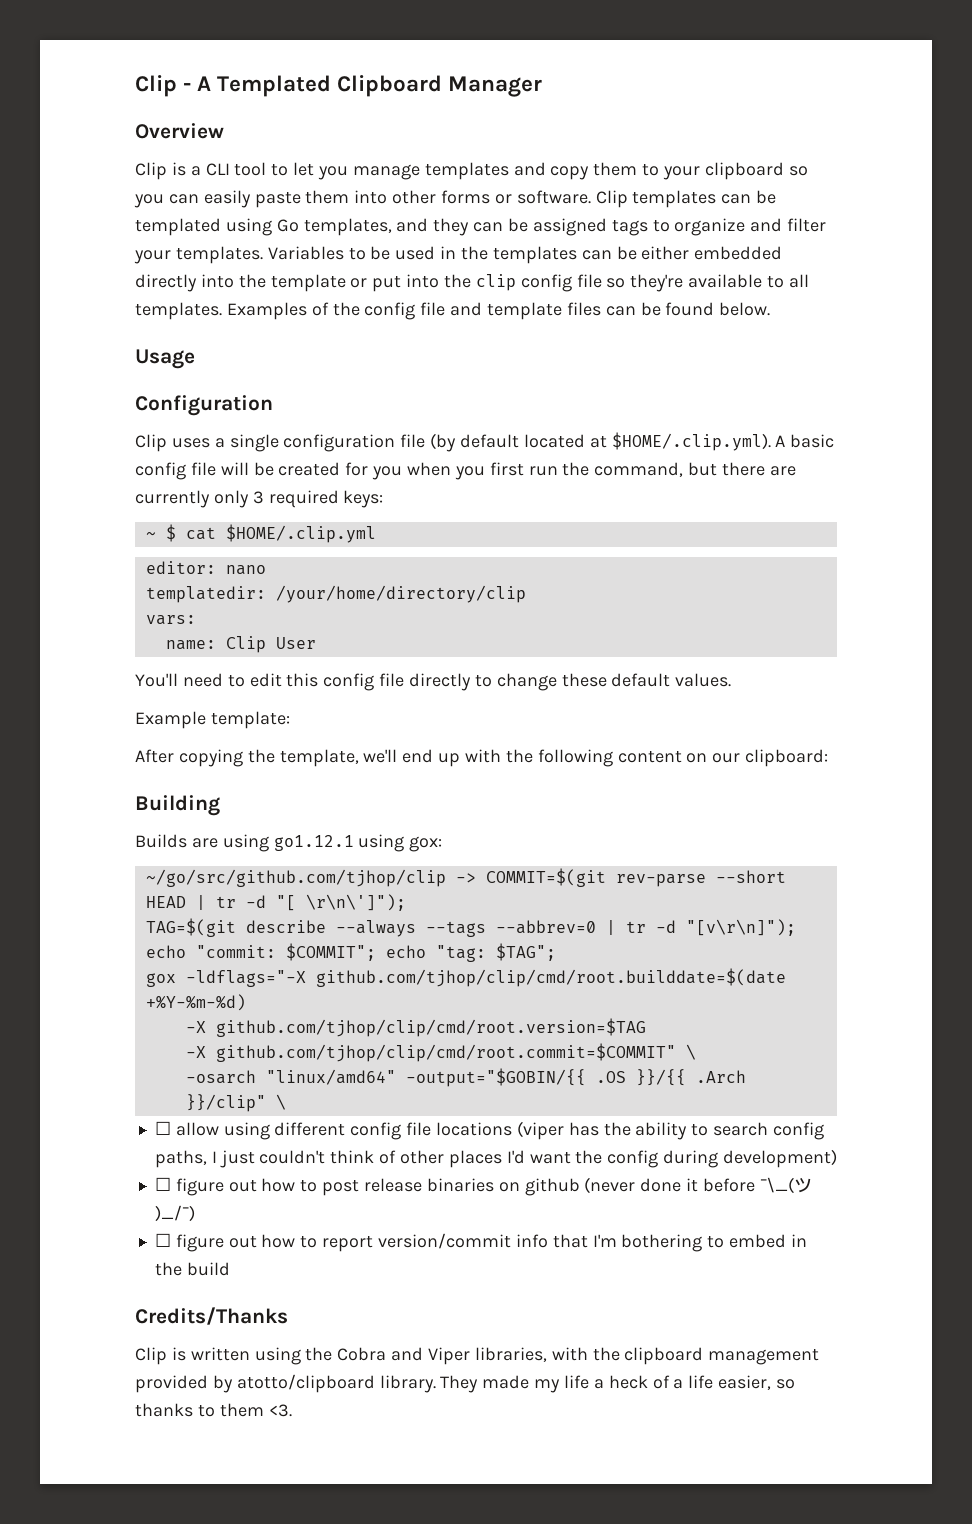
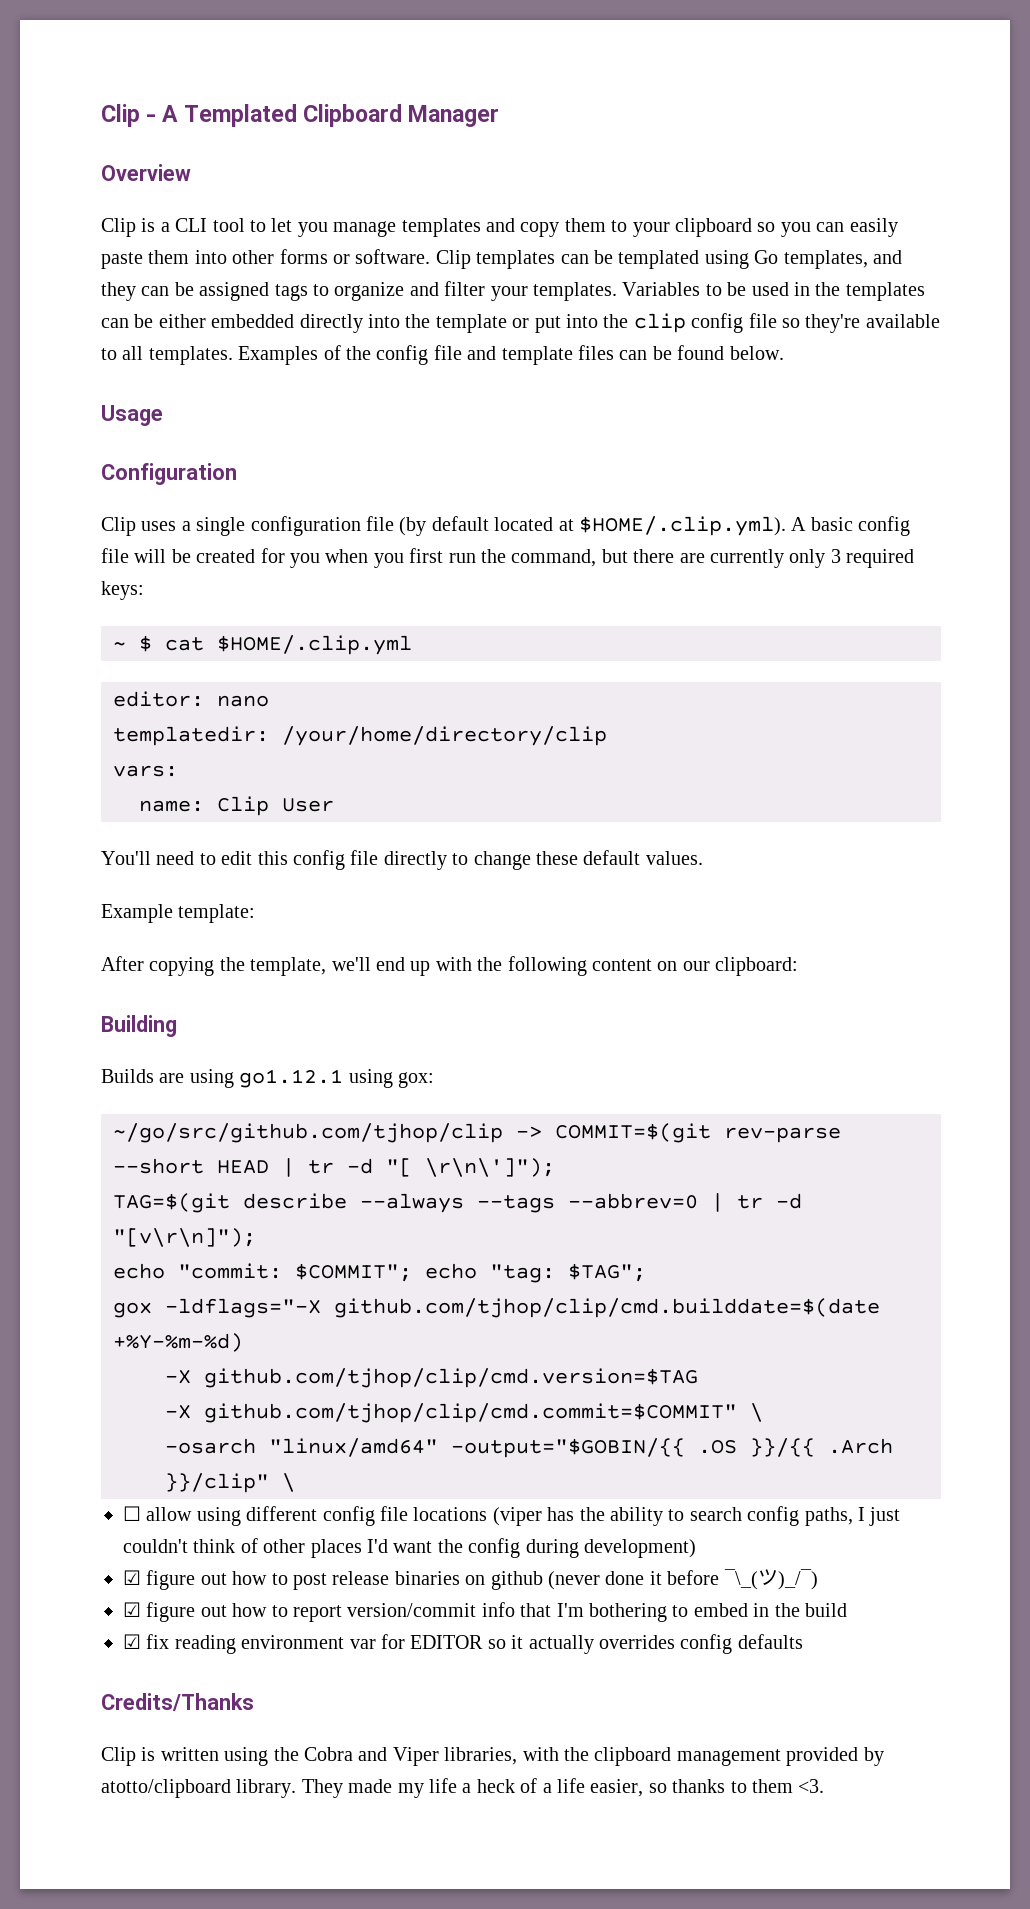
- gox -ldflags="-X github.com/tjhop/clip/cmd/root.builddate=$(date +%Y-%m-%d)
+ gox -ldflags="-X github.com/tjhop/clip/cmd.builddate=$(date +%Y-%m-%d)
- -X github.com/tjhop/clip/cmd/root.version=$TAG
- -X github.com/tjhop/clip/cmd/root.commit=$COMMIT" \
+ -X github.com/tjhop/clip/cmd.version=$TAG
+ -X github.com/tjhop/clip/cmd.commit=$COMMIT" \
- ☐ figure out how to post release binaries on github (never done it before ¯\_(ツ)_/¯)
+ ☑ figure out how to post release binaries on github (never done it before ¯\_(ツ)_/¯)
- ☐ figure out how to report version/commit info that I'm bothering to embed in the build
+ ☑ figure out how to report version/commit info that I'm bothering to embed in the build
+ ☑ fix reading environment var for EDITOR so it actually overrides config defaults

